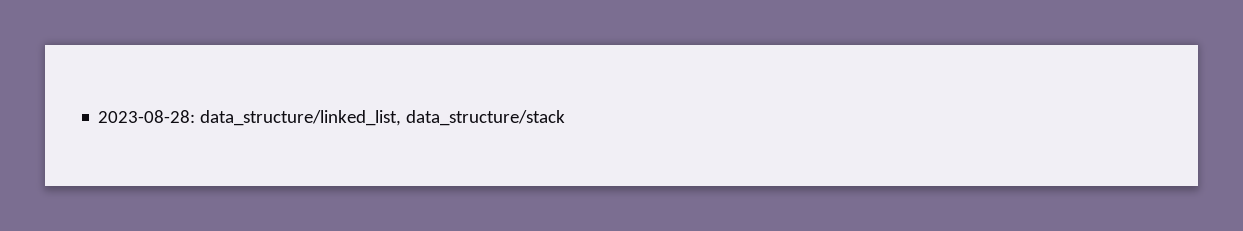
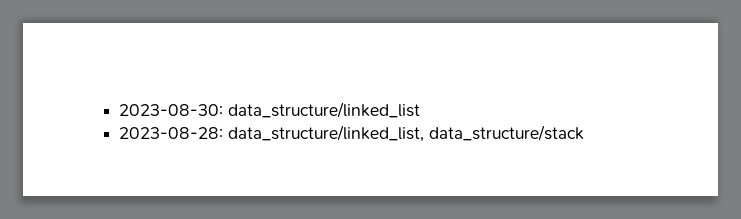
+ 2023-08-30: data_structure/linked_list

